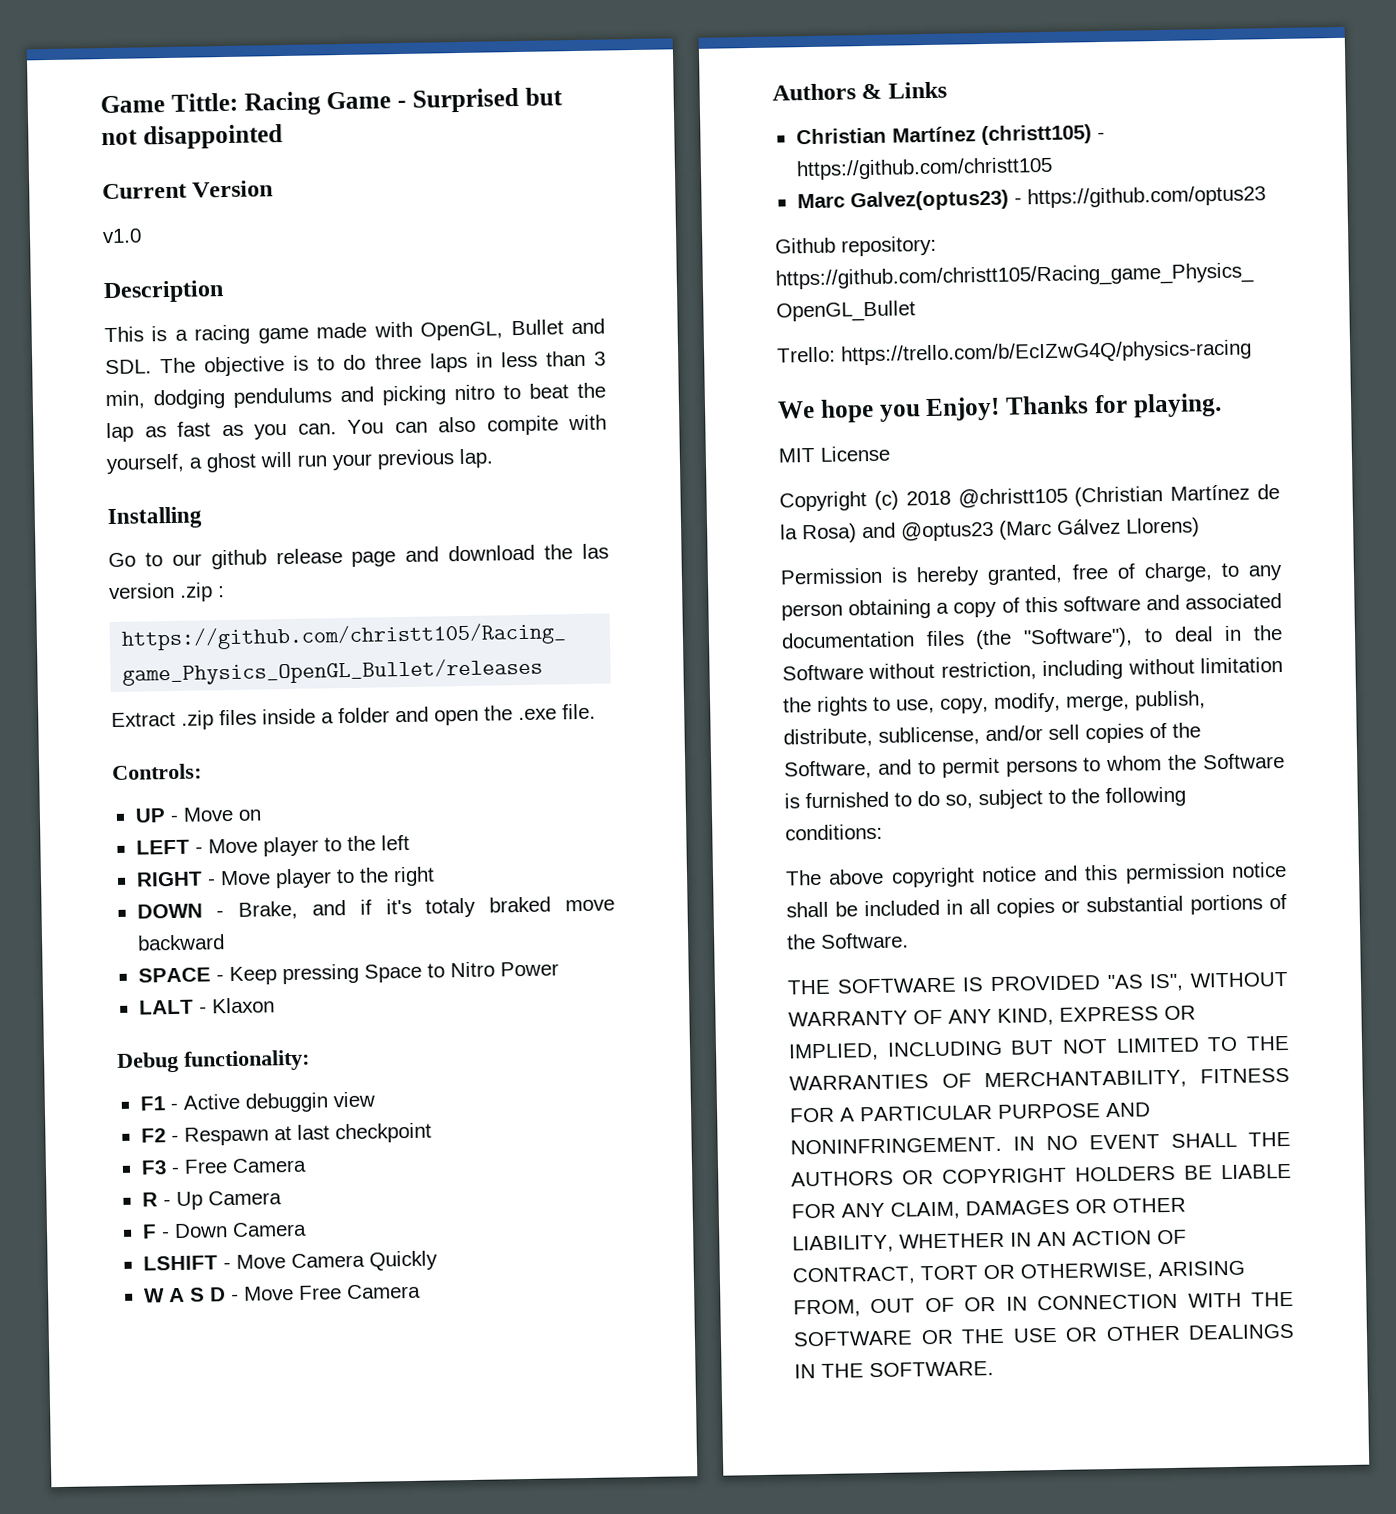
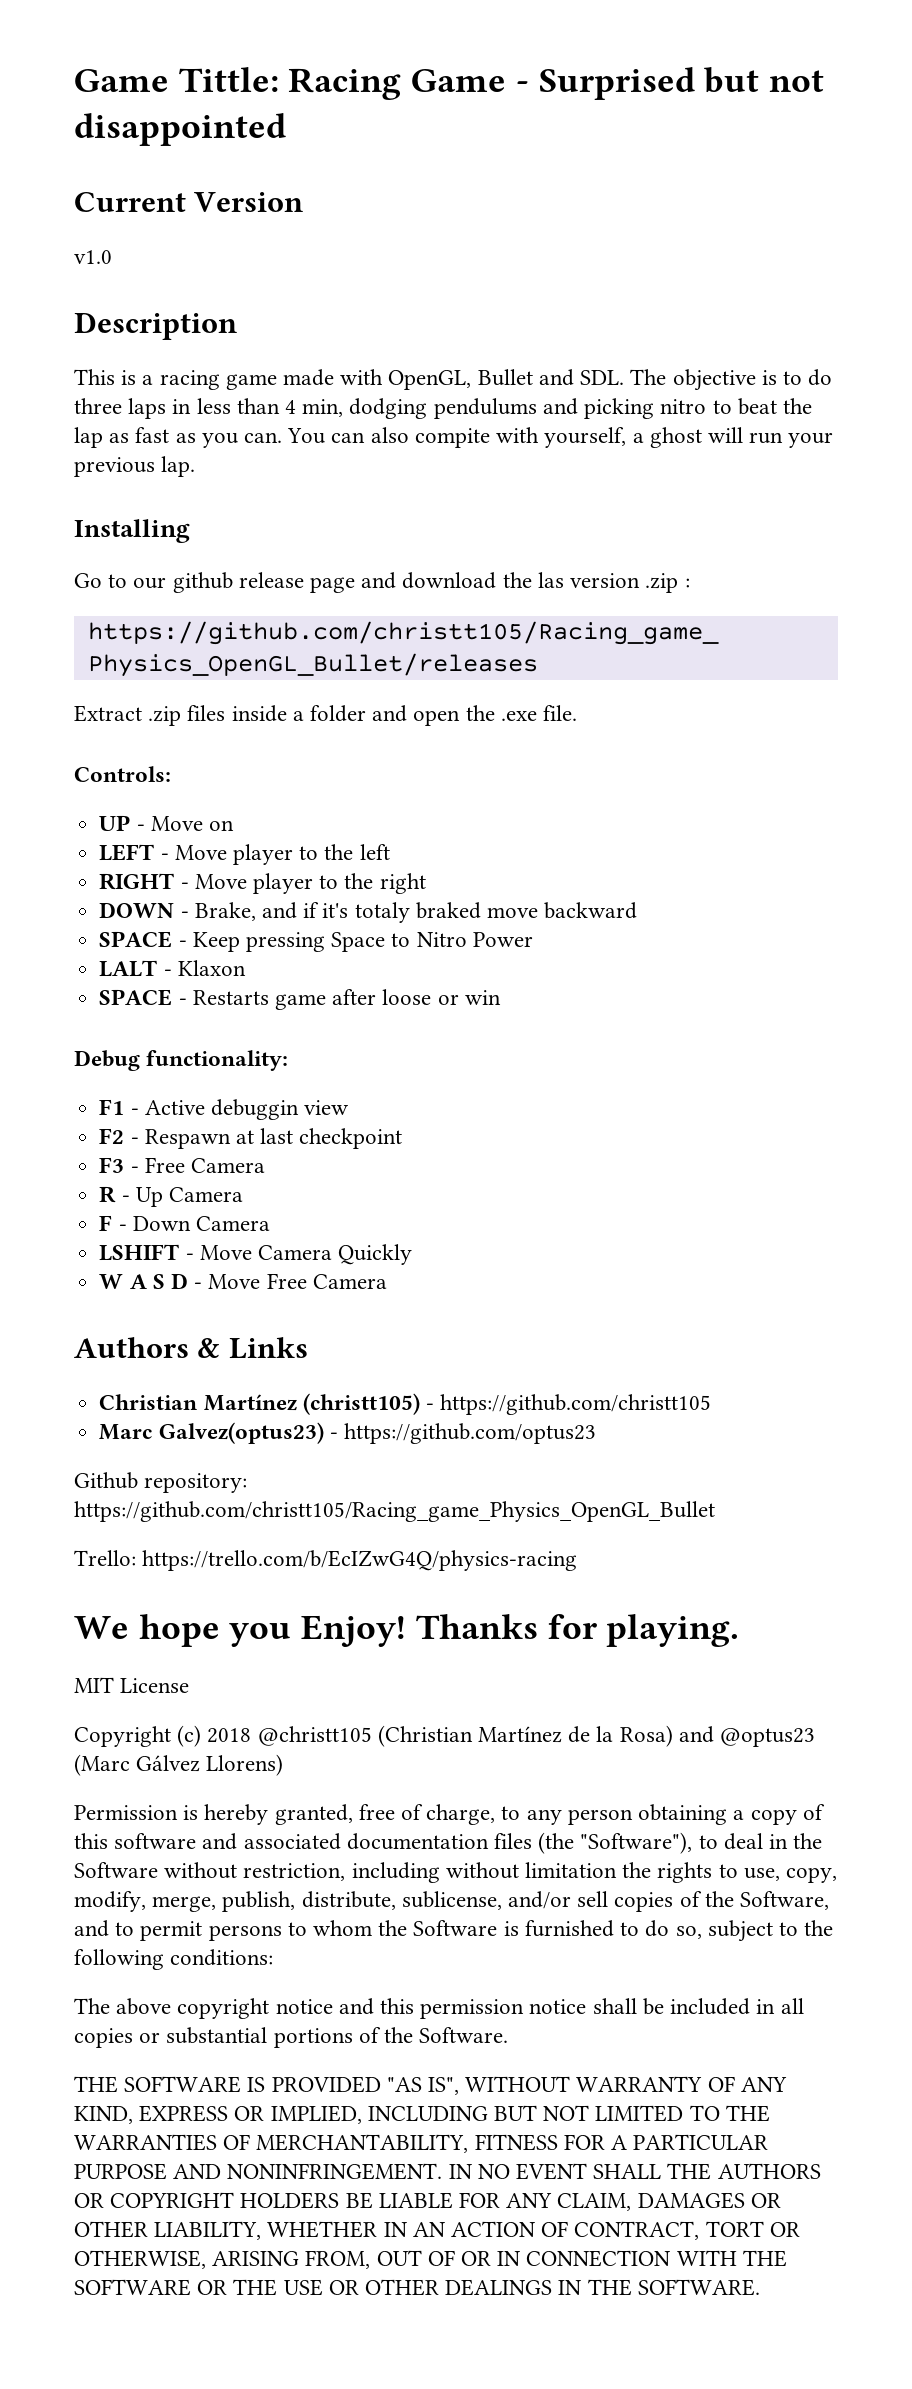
- This is a racing game made with OpenGL, Bullet and SDL. The objective is to do three laps in less than 3 min, dodging pendulums and picking nitro to beat the lap as fast as you can.
+ This is a racing game made with OpenGL, Bullet and SDL. The objective is to do three laps in less than 4 min, dodging pendulums and picking nitro to beat the lap as fast as you can.
+ SPACE - Restarts game after loose or win

